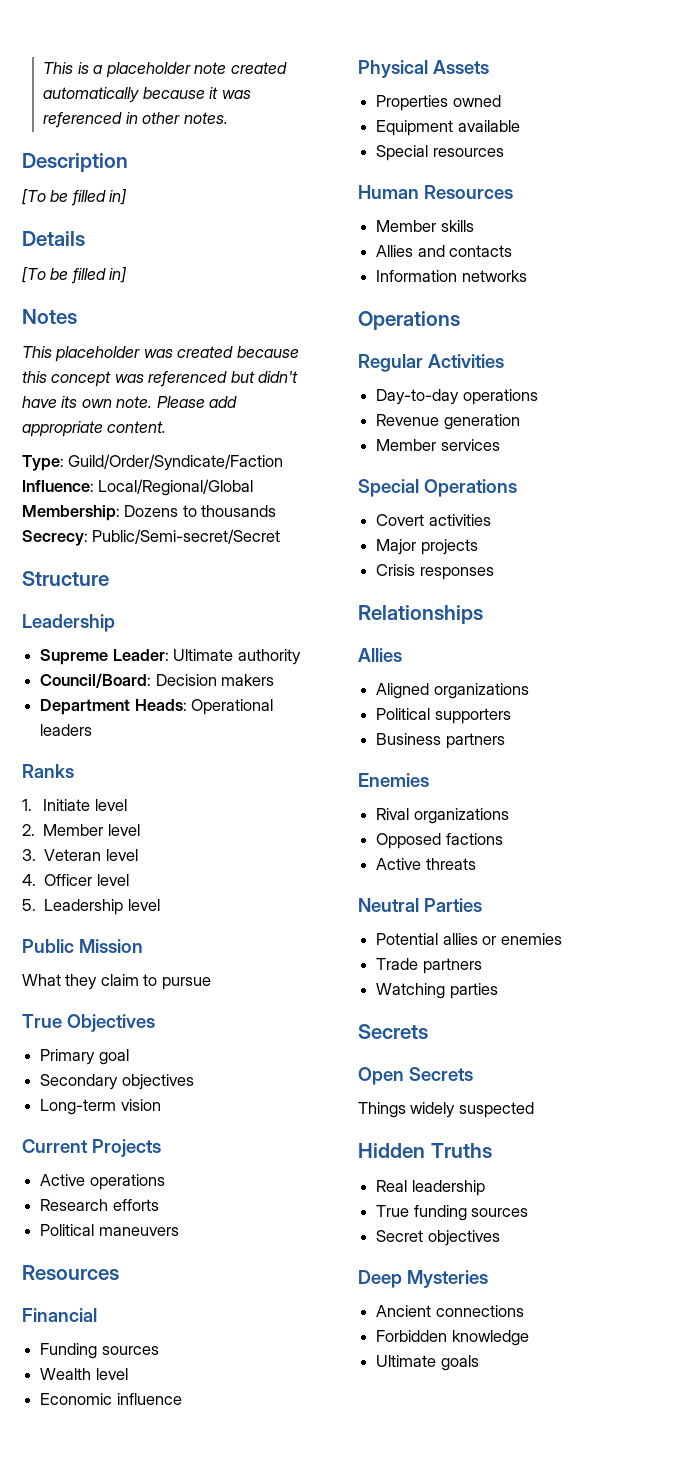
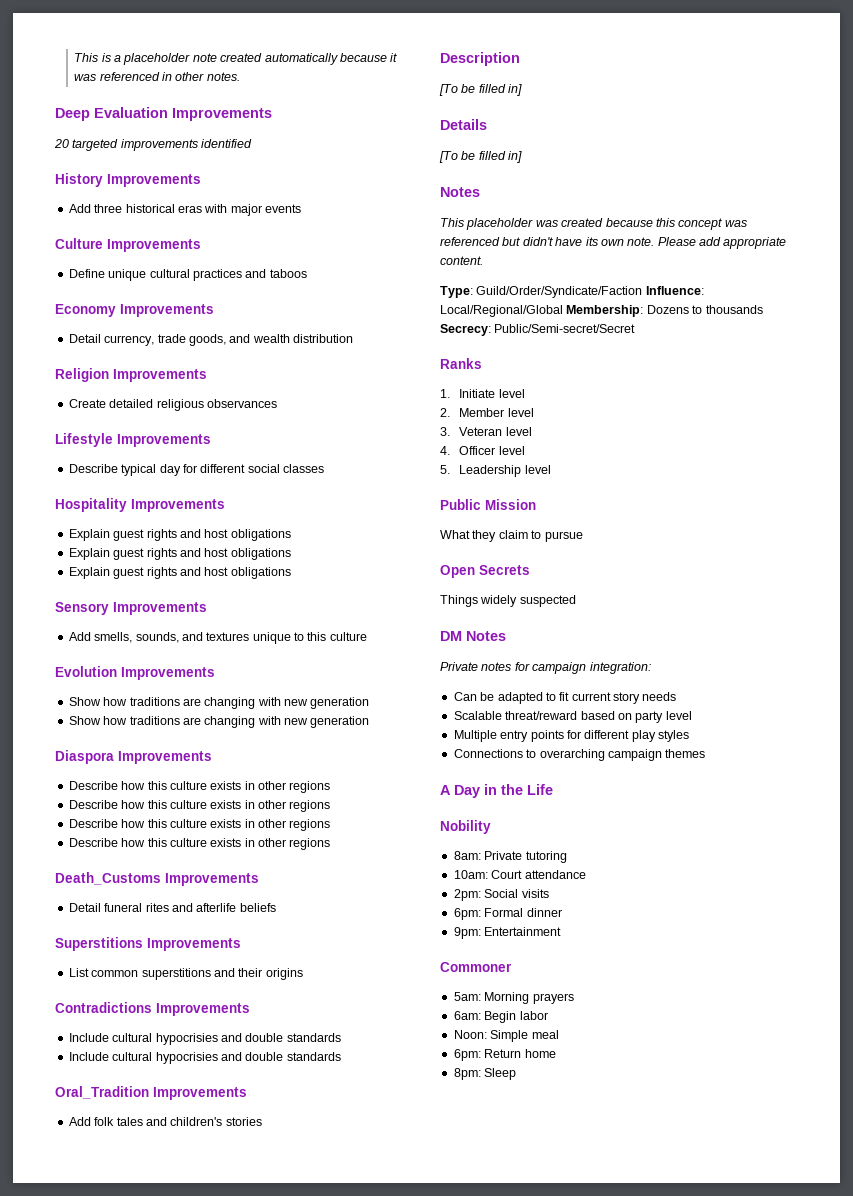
+ Deep Evaluation Improvements
+ 20 targeted improvements identified
+ History Improvements
+ Add three historical eras with major events
+ Culture Improvements
+ Define unique cultural practices and taboos
+ Economy Improvements
+ Detail currency, trade goods, and wealth distribution
+ Religion Improvements
+ Create detailed religious observances
+ Lifestyle Improvements
+ Describe typical day for different social classes
+ Hospitality Improvements
+ Explain guest rights and host obligations
+ Explain guest rights and host obligations
+ Explain guest rights and host obligations
+ Sensory Improvements
+ Add smells, sounds, and textures unique to this culture
+ Evolution Improvements
+ Show how traditions are changing with new generation
+ Show how traditions are changing with new generation
+ Diaspora Improvements
+ Describe how this culture exists in other regions
+ Describe how this culture exists in other regions
+ Describe how this culture exists in other regions
+ Describe how this culture exists in other regions
+ Death_Customs Improvements
+ Detail funeral rites and afterlife beliefs
+ Superstitions Improvements
+ List common superstitions and their origins
+ Contradictions Improvements
+ Include cultural hypocrisies and double standards
+ Include cultural hypocrisies and double standards
+ Oral_Tradition Improvements
+ Add folk tales and children's stories
- Structure
- Leadership
- Supreme Leader: Ultimate authority
- Council/Board: Decision makers
- Department Heads: Operational leaders
- True Objectives
- Primary goal
- Secondary objectives
- Long-term vision
- Current Projects
- Active operations
- Research efforts
- Political maneuvers
- Resources
- Financial
- Funding sources
- Wealth level
- Economic influence
- Physical Assets
- Properties owned
- Equipment available
- Special resources
- Human Resources
- Member skills
- Allies and contacts
- Information networks
- Operations
- Regular Activities
- Day-to-day operations
- Revenue generation
- Member services
- Special Operations
- Covert activities
- Major projects
- Crisis responses
- Relationships
- Allies
- Aligned organizations
- Political supporters
- Business partners
- Enemies
- Rival organizations
- Opposed factions
- Active threats
- Neutral Parties
- Potential allies or enemies
- Trade partners
- Watching parties
- Secrets
- Hidden Truths
- Real leadership
- True funding sources
- Secret objectives
- Deep Mysteries
- Ancient connections
- Forbidden knowledge
- Ultimate goals
+ DM Notes
+ Private notes for campaign integration:
+ Can be adapted to fit current story needs
+ Scalable threat/reward based on party level
+ Multiple entry points for different play styles
+ Connections to overarching campaign themes
+ A Day in the Life
+ Nobility
+ 8am: Private tutoring
+ 10am: Court attendance
+ 2pm: Social visits
+ 6pm: Formal dinner
+ 9pm: Entertainment
+ Commoner
+ 5am: Morning prayers
+ 6am: Begin labor
+ Noon: Simple meal
+ 6pm: Return home
+ 8pm: Sleep

